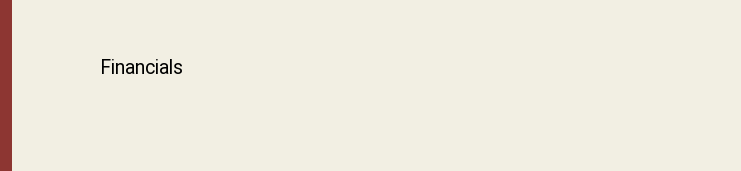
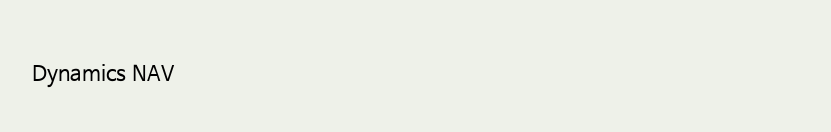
- Financials
+ Dynamics NAV

